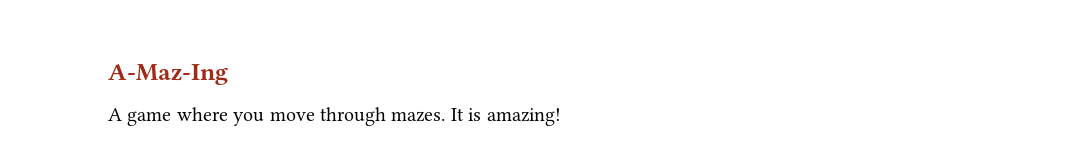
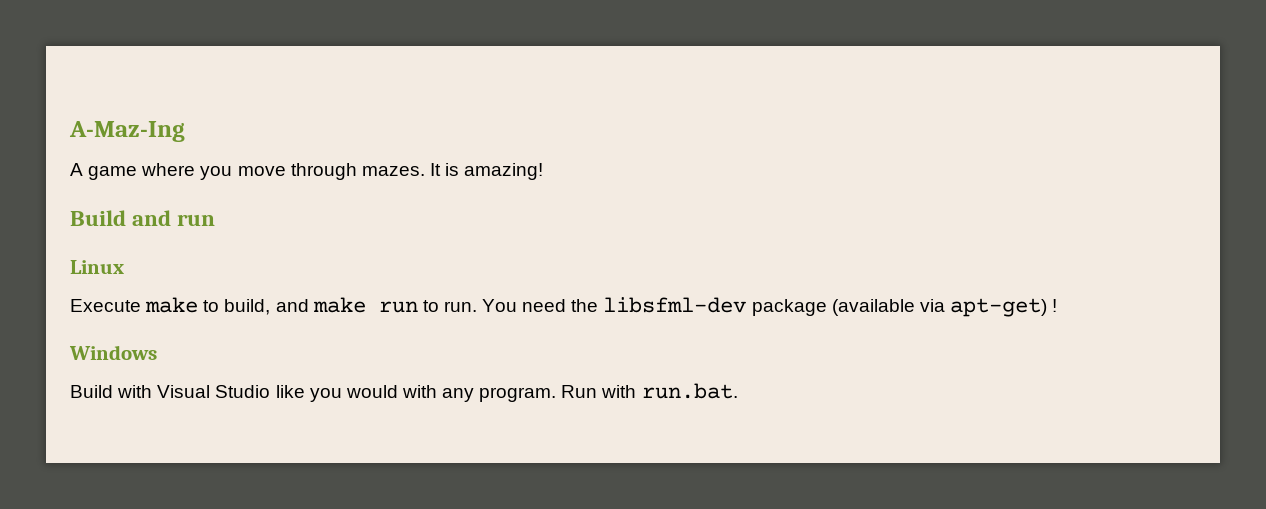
+ Build and run
+ Linux
+ Execute make to build, and make run to run. You need the libsfml-dev package (available via apt-get) !
+ Windows
+ Build with Visual Studio like you would with any program. Run with run.bat.

